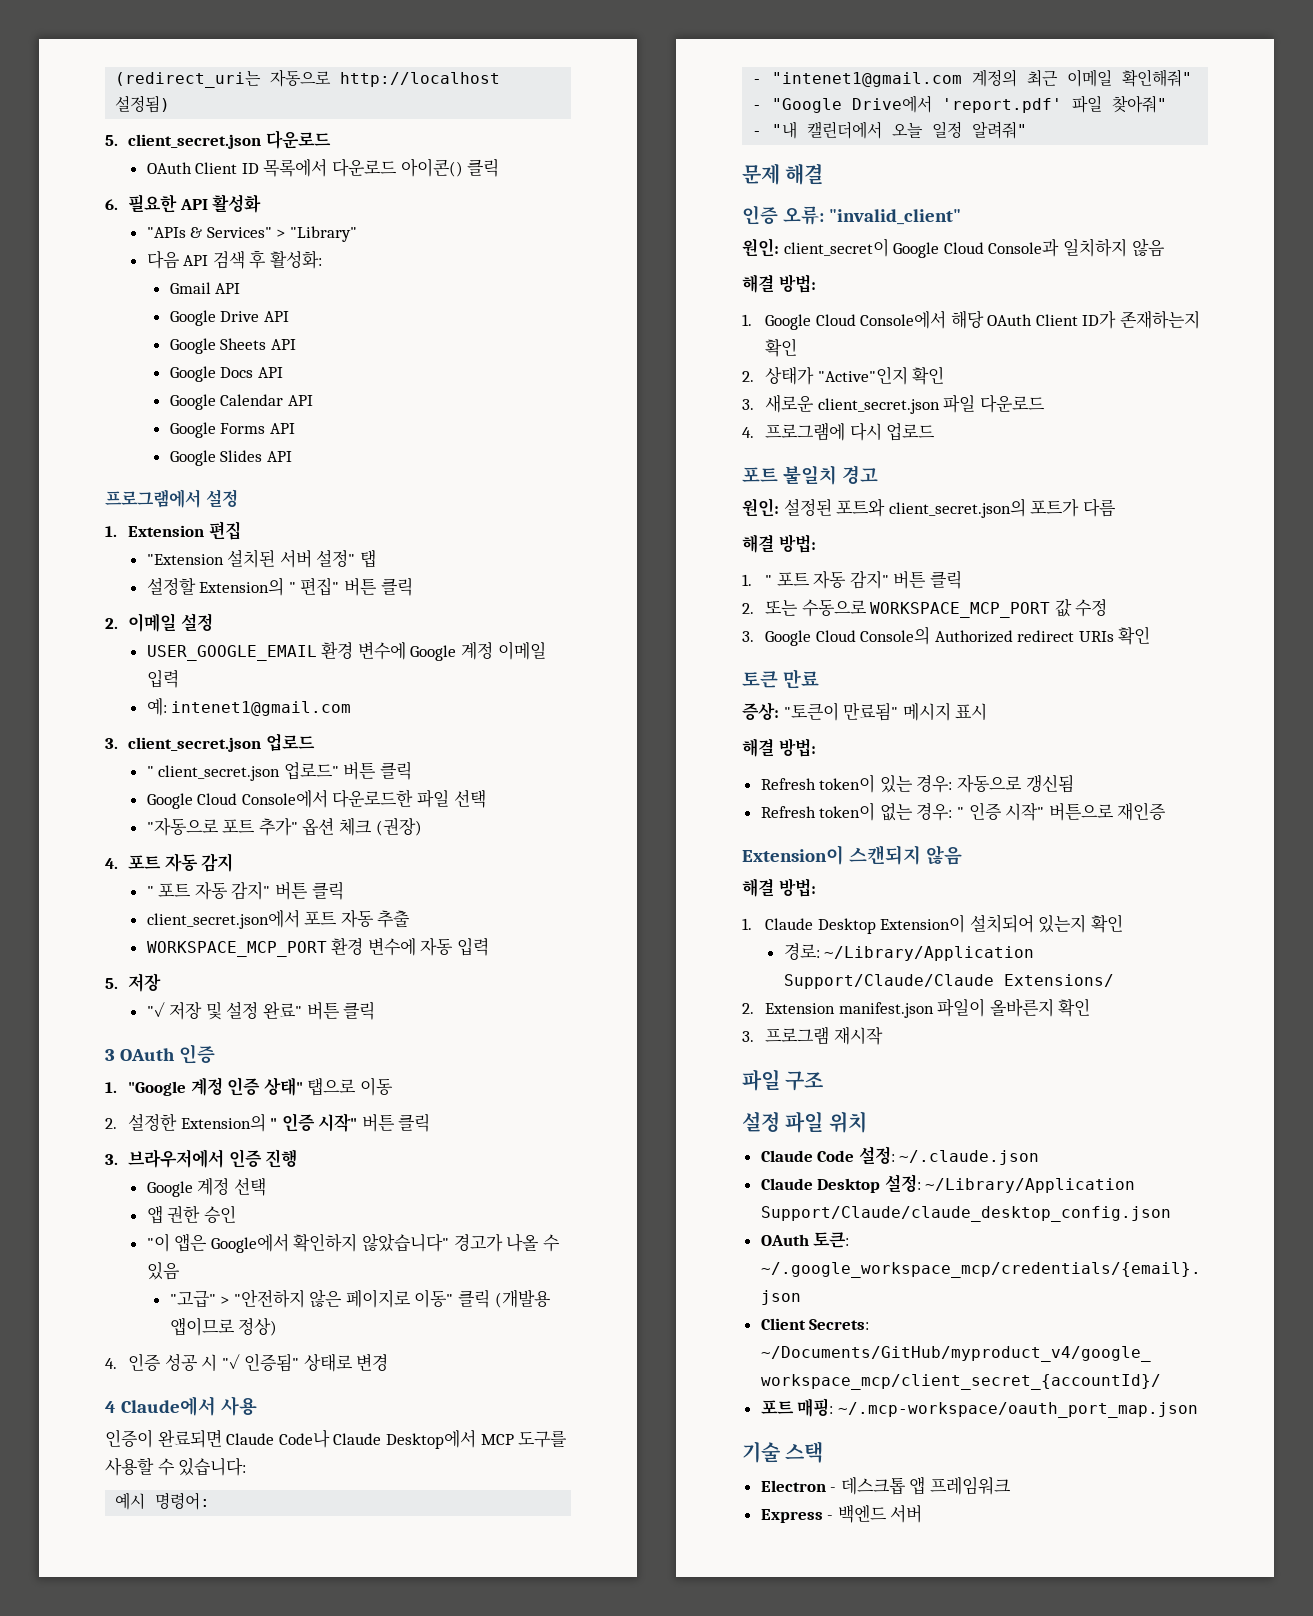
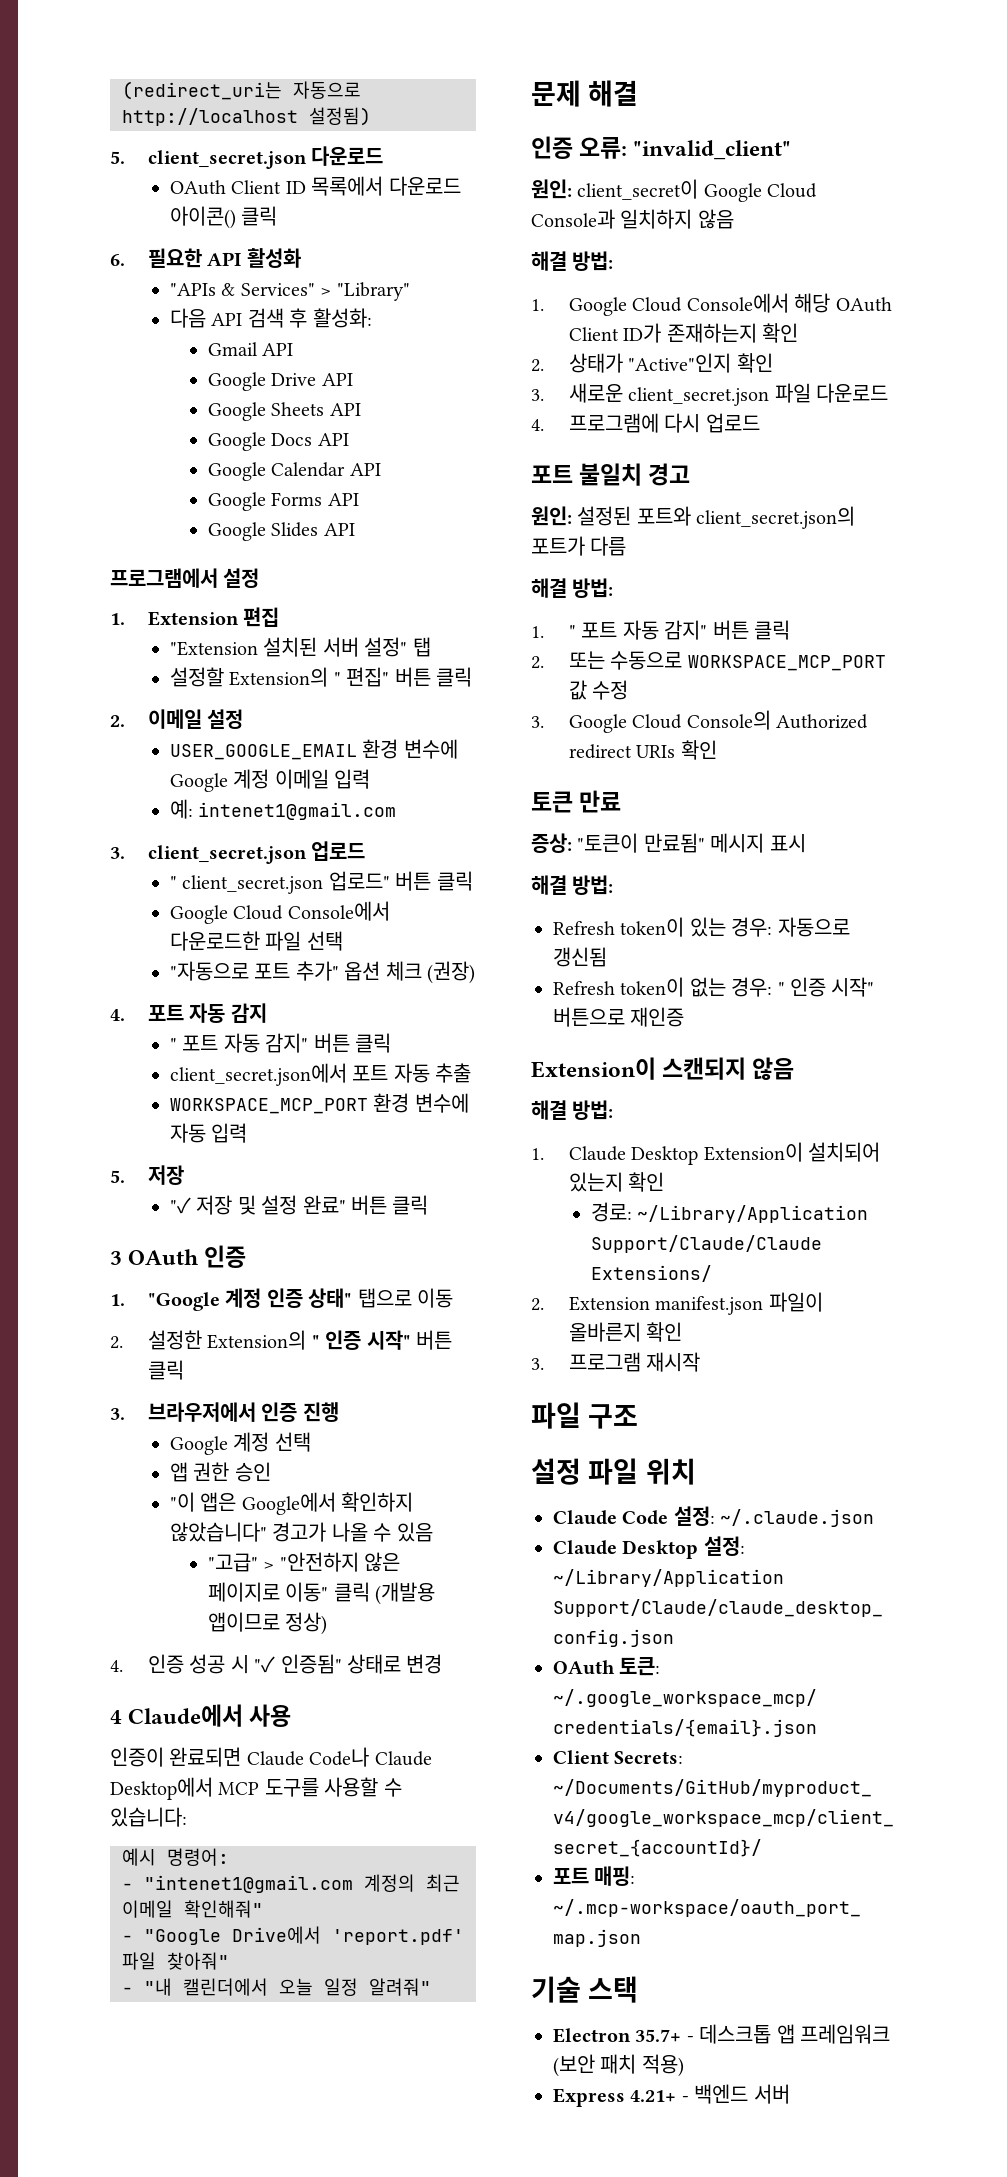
- Electron - 데스크톱 앱 프레임워크
+ Electron 35.7+ - 데스크톱 앱 프레임워크 (보안 패치 적용)
- Express - 백엔드 서버
+ Express 4.21+ - 백엔드 서버

